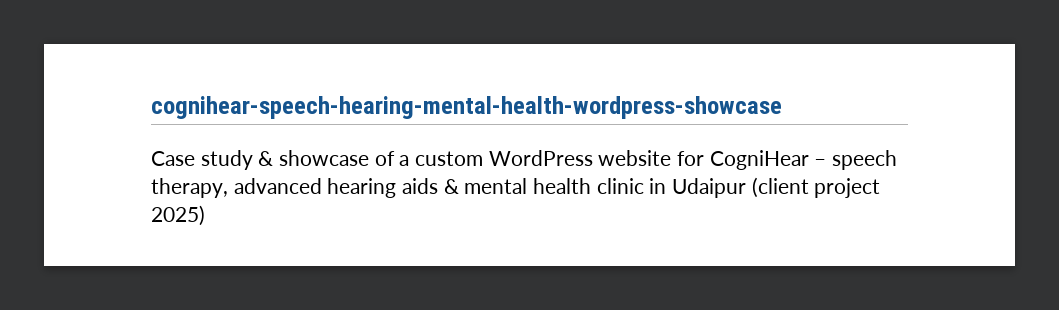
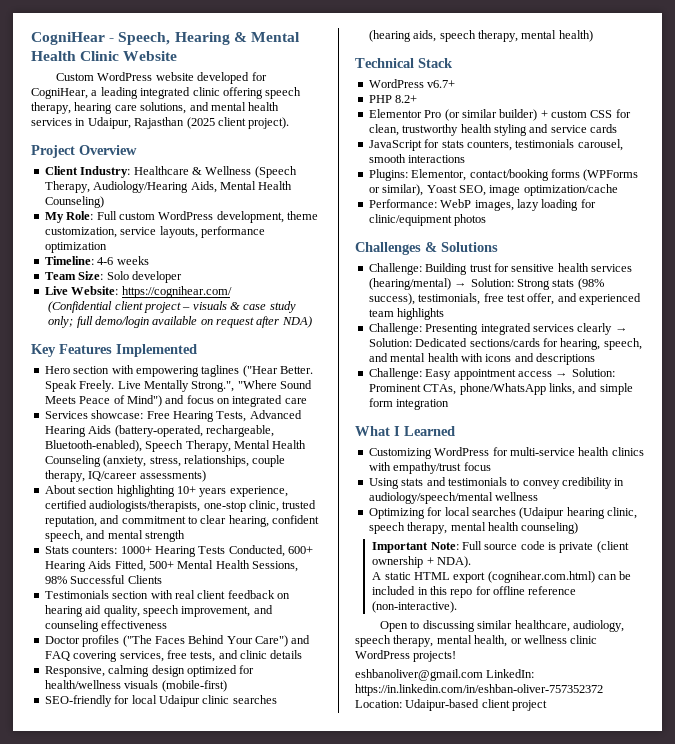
- cognihear-speech-hearing-mental-health-wordpress-showcase
- Case study & showcase of a custom WordPress website for CogniHear – speech therapy, advanced hearing aids & mental health clinic in Udaipur (client project 2025)
+ CogniHear - Speech, Hearing & Mental Health Clinic Website
+ Custom WordPress website developed for CogniHear, a leading integrated clinic offering speech therapy, hearing care solutions, and mental health services in Udaipur, Rajasthan (2025 client project).
+ Project Overview
+ Client Industry: Healthcare & Wellness (Speech Therapy, Audiology/Hearing Aids, Mental Health Counseling)
+ My Role: Full custom WordPress development, theme customization, service layouts, performance optimization
+ Timeline: 4-6 weeks
+ Team Size: Solo developer
+ Live Website: https://cognihear.com/
+ (Confidential client project – visuals & case study only; full demo/login available on request after NDA)
+ Key Features Implemented
+ Hero section with empowering taglines ("Hear Better. Speak Freely. Live Mentally Strong.", "Where Sound Meets Peace of Mind") and focus on integrated care
+ Services showcase: Free Hearing Tests, Advanced Hearing Aids (battery-operated, rechargeable, Bluetooth-enabled), Speech Therapy, Mental Health Counseling (anxiety, stress, relationships, couple therapy, IQ/career assessments)
+ About section highlighting 10+ years experience, certified audiologists/therapists, one-stop clinic, trusted reputation, and commitment to clear hearing, confident speech, and mental strength
+ Stats counters: 1000+ Hearing Tests Conducted, 600+ Hearing Aids Fitted, 500+ Mental Health Sessions, 98% Successful Clients
+ Testimonials section with real client feedback on hearing aid quality, speech improvement, and counseling effectiveness
+ Doctor profiles ("The Faces Behind Your Care") and FAQ covering services, free tests, and clinic details
+ Responsive, calming design optimized for health/wellness visuals (mobile-first)
+ SEO-friendly for local Udaipur clinic searches (hearing aids, speech therapy, mental health)
+ Technical Stack
+ WordPress v6.7+
+ PHP 8.2+
+ Elementor Pro (or similar builder) + custom CSS for clean, trustworthy health styling and service cards
+ JavaScript for stats counters, testimonials carousel, smooth interactions
+ Plugins: Elementor, contact/booking forms (WPForms or similar), Yoast SEO, image optimization/cache
+ Performance: WebP images, lazy loading for clinic/equipment photos
+ Challenges & Solutions
+ Challenge: Building trust for sensitive health services (hearing/mental) → Solution: Strong stats (98% success), testimonials, free test offer, and experienced team highlights
+ Challenge: Presenting integrated services clearly → Solution: Dedicated sections/cards for hearing, speech, and mental health with icons and descriptions
+ Challenge: Easy appointment access → Solution: Prominent CTAs, phone/WhatsApp links, and simple form integration
+ What I Learned
+ Customizing WordPress for multi-service health clinics with empathy/trust focus
+ Using stats and testimonials to convey credibility in audiology/speech/mental wellness
+ Optimizing for local searches (Udaipur hearing clinic, speech therapy, mental health counseling)
+ Important Note: Full source code is private (client ownership + NDA).
+ A static HTML export (cognihear.com.html) can be included in this repo for offline reference (non-interactive).
+ Open to discussing similar healthcare, audiology, speech therapy, mental health, or wellness clinic WordPress projects!
+ eshbanoliver@gmail.com LinkedIn: https://in.linkedin.com/in/eshban-oliver-757352372 Location: Udaipur-based client project

